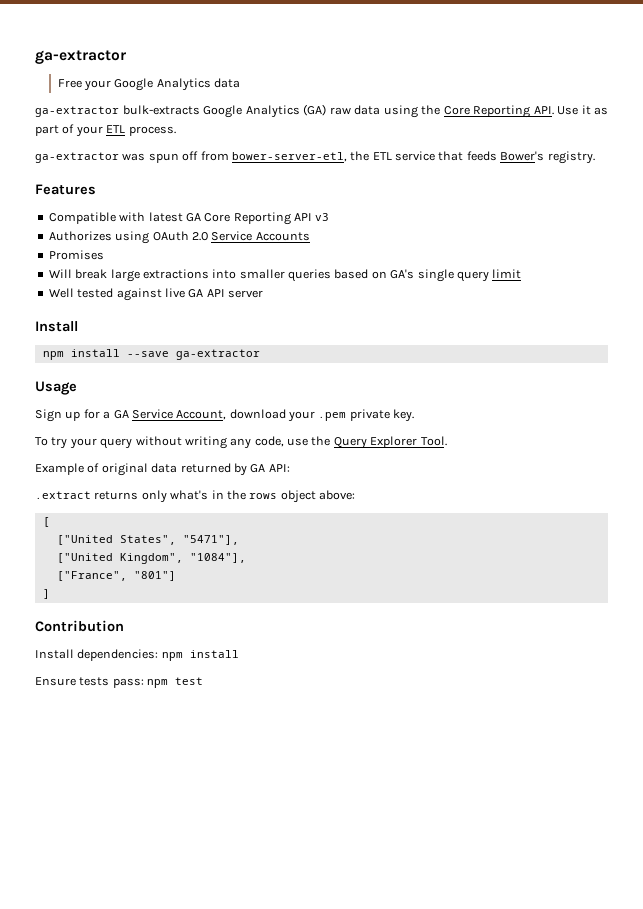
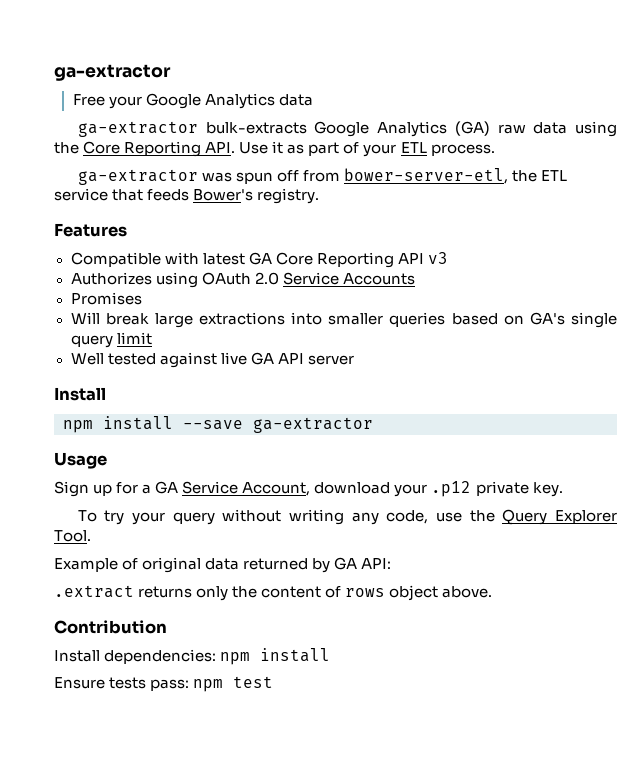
- Sign up for a GA Service Account, download your .pem private key.
+ Sign up for a GA Service Account, download your .p12 private key.
- .extract returns only what's in the rows object above:
- [
- ["United States", "5471"],
- ["United Kingdom", "1084"],
- ["France", "801"]
- ]
+ .extract returns only the content of rows object above.

